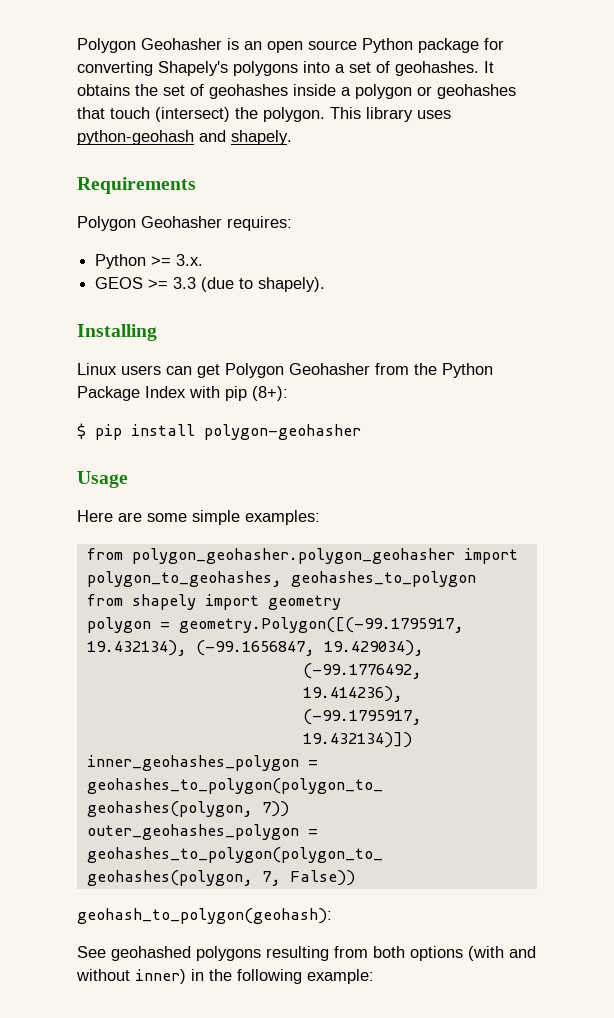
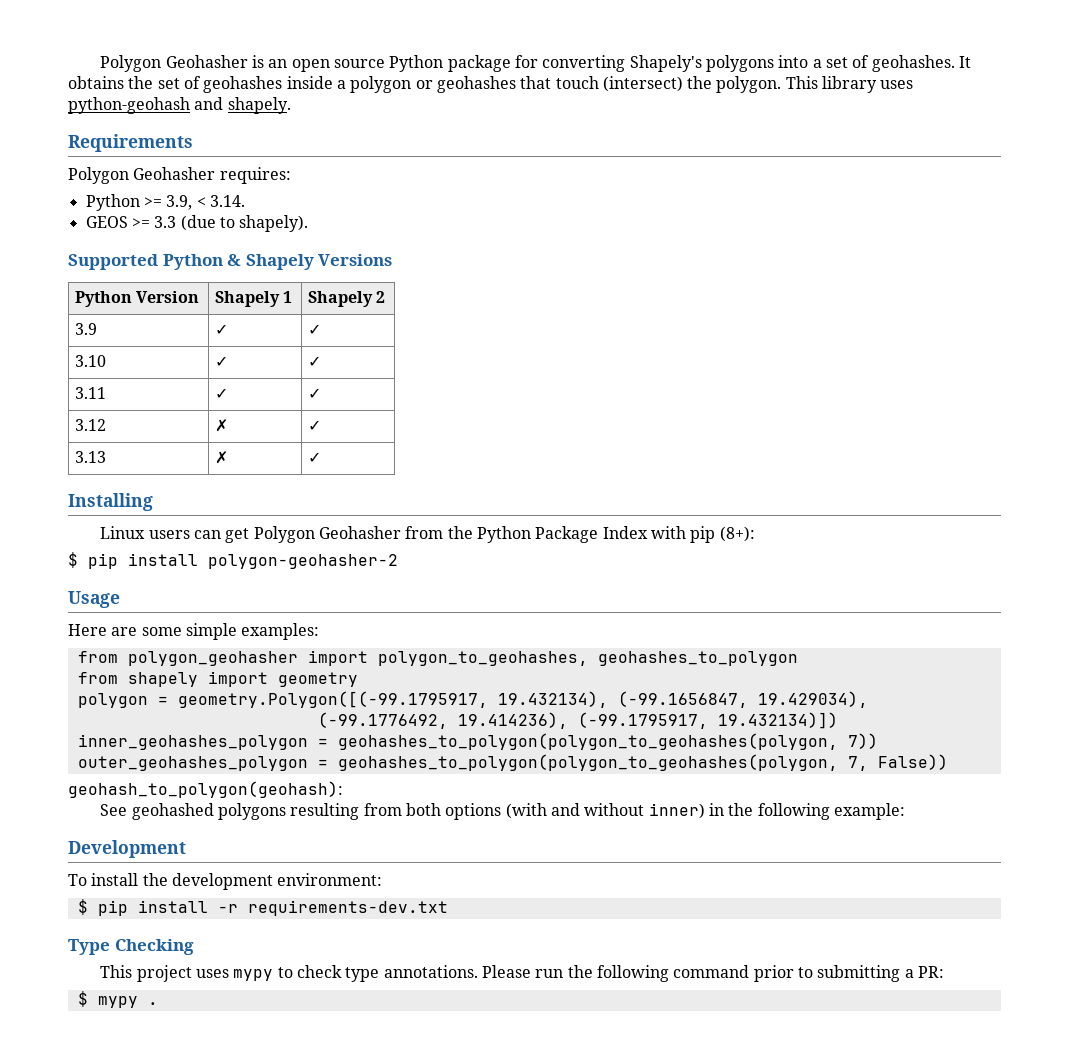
- Python >= 3.x.
+ Python >= 3.9, < 3.14.
+ Supported Python & Shapely Versions
+ Python Version | Shapely 1 | Shapely 2
+ 3.9 | ✓ | ✓
+ 3.10 | ✓ | ✓
+ 3.11 | ✓ | ✓
+ 3.12 | ✗ | ✓
+ 3.13 | ✗ | ✓
- $ pip install polygon-geohasher
+ $ pip install polygon-geohasher-2
- from polygon_geohasher.polygon_geohasher import polygon_to_geohashes, geohashes_to_polygon
+ from polygon_geohasher import polygon_to_geohashes, geohashes_to_polygon
+ Development
+ To install the development environment:
+ $ pip install -r requirements-dev.txt
+ Type Checking
+ This project uses mypy to check type annotations. Please run the following command prior to submitting a PR:
+ $ mypy .

